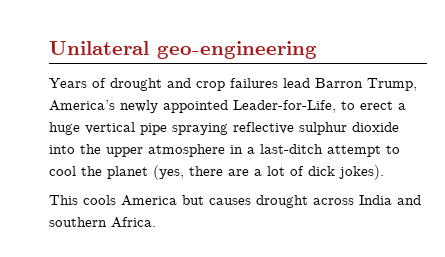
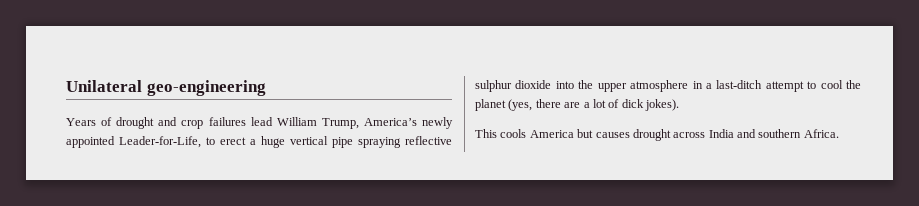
- Years of drought and crop failures lead Barron Trump, America’s newly appointed Leader-for-Life, to erect a huge vertical pipe spraying reflective sulphur dioxide into the upper atmosphere in a last-ditch attempt to cool the planet (yes, there are a lot of dick jokes).
+ Years of drought and crop failures lead William Trump, America’s newly appointed Leader-for-Life, to erect a huge vertical pipe spraying reflective sulphur dioxide into the upper atmosphere in a last-ditch attempt to cool the planet (yes, there are a lot of dick jokes).

